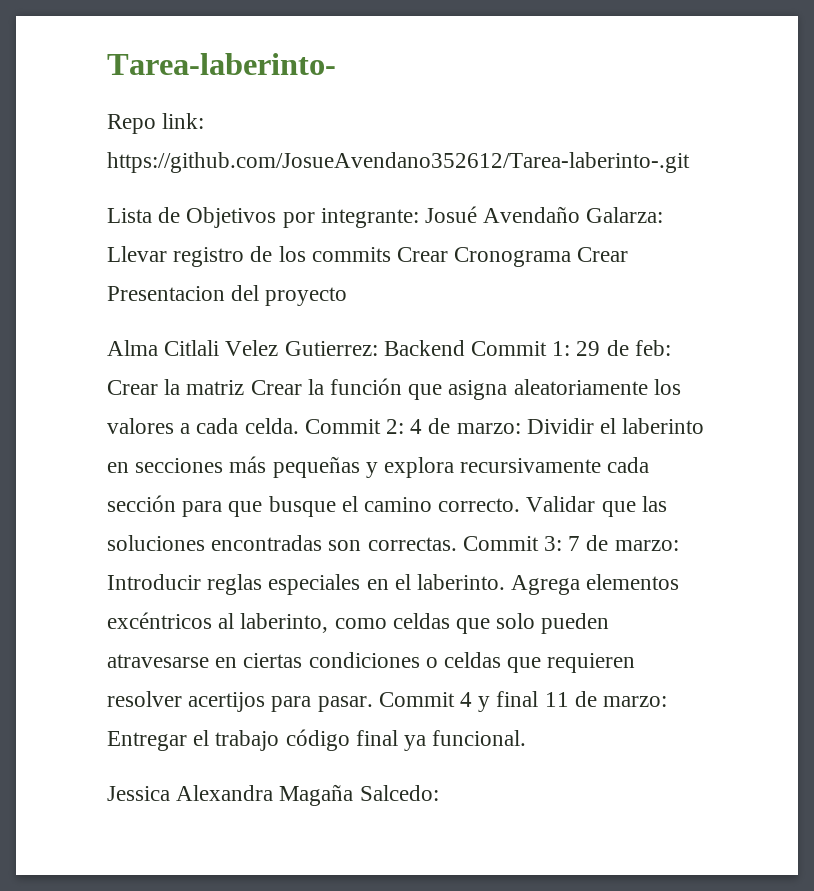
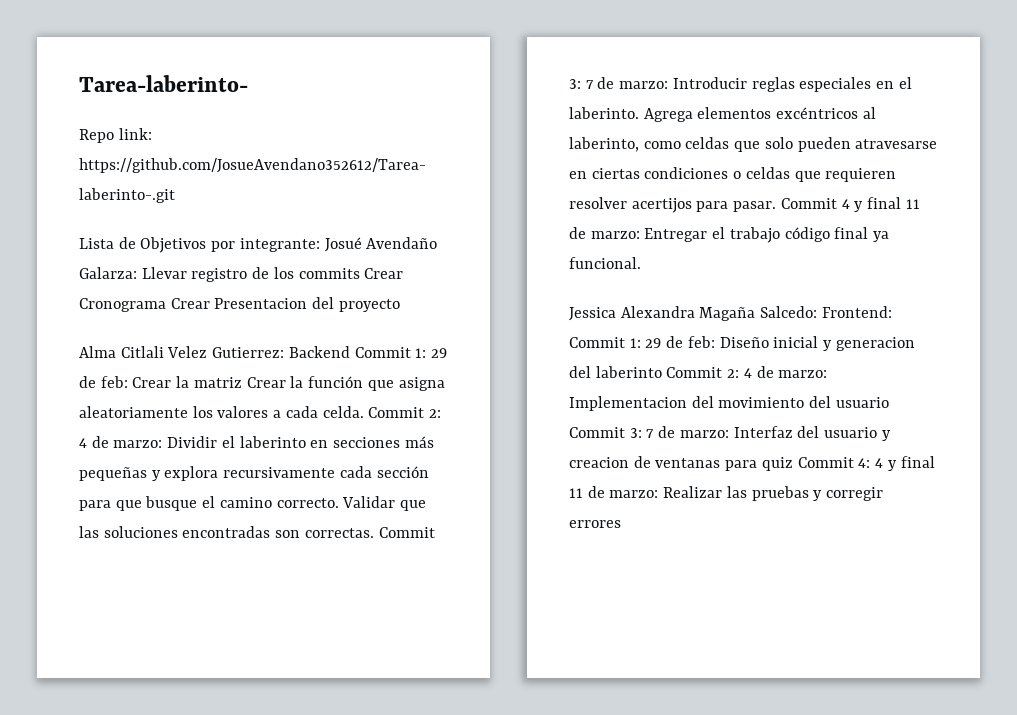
- Jessica Alexandra Magaña Salcedo:
+ Jessica Alexandra Magaña Salcedo: Frontend: Commit 1: 29 de feb: Diseño inicial y generacion del laberinto Commit 2: 4 de marzo: Implementacion del movimiento del usuario Commit 3: 7 de marzo: Interfaz del usuario y creacion de ventanas para quiz Commit 4: 4 y final 11 de marzo: Realizar las pruebas y corregir errores

